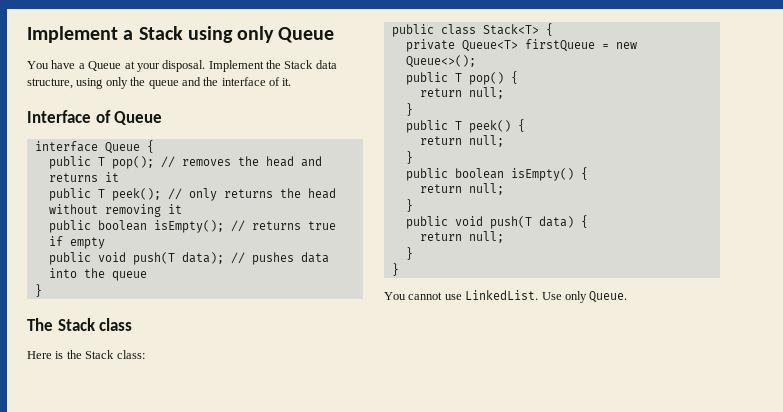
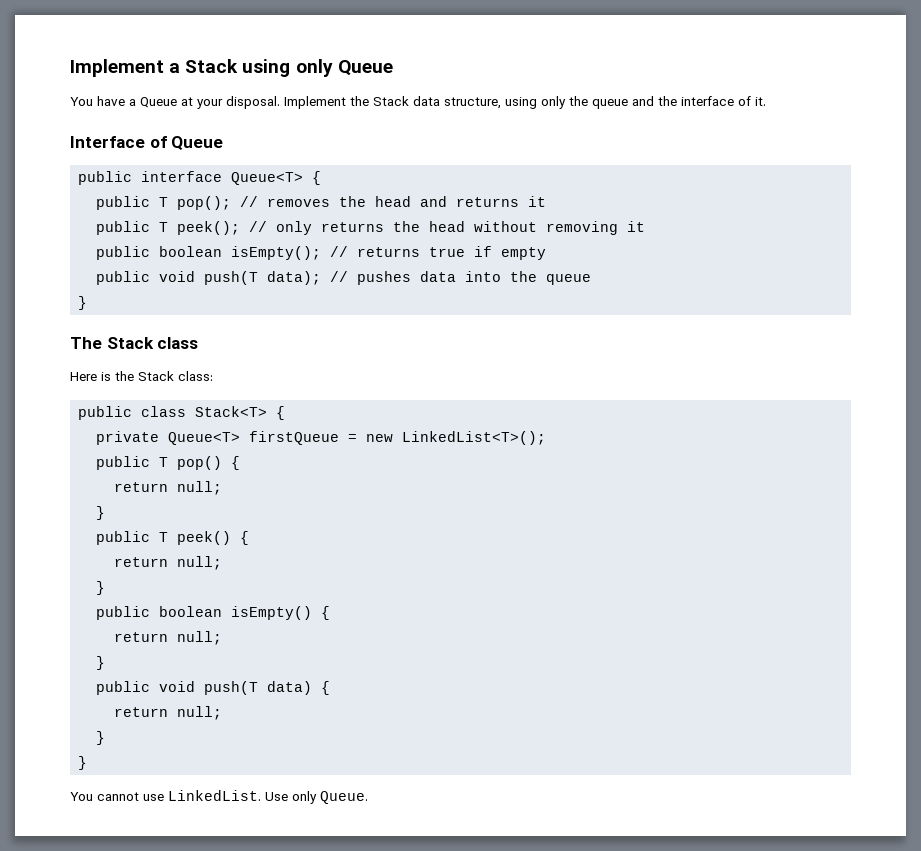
- interface Queue {
+ public interface Queue<T> {
- private Queue<T> firstQueue = new Queue<>();
+ private Queue<T> firstQueue = new LinkedList<T>();

